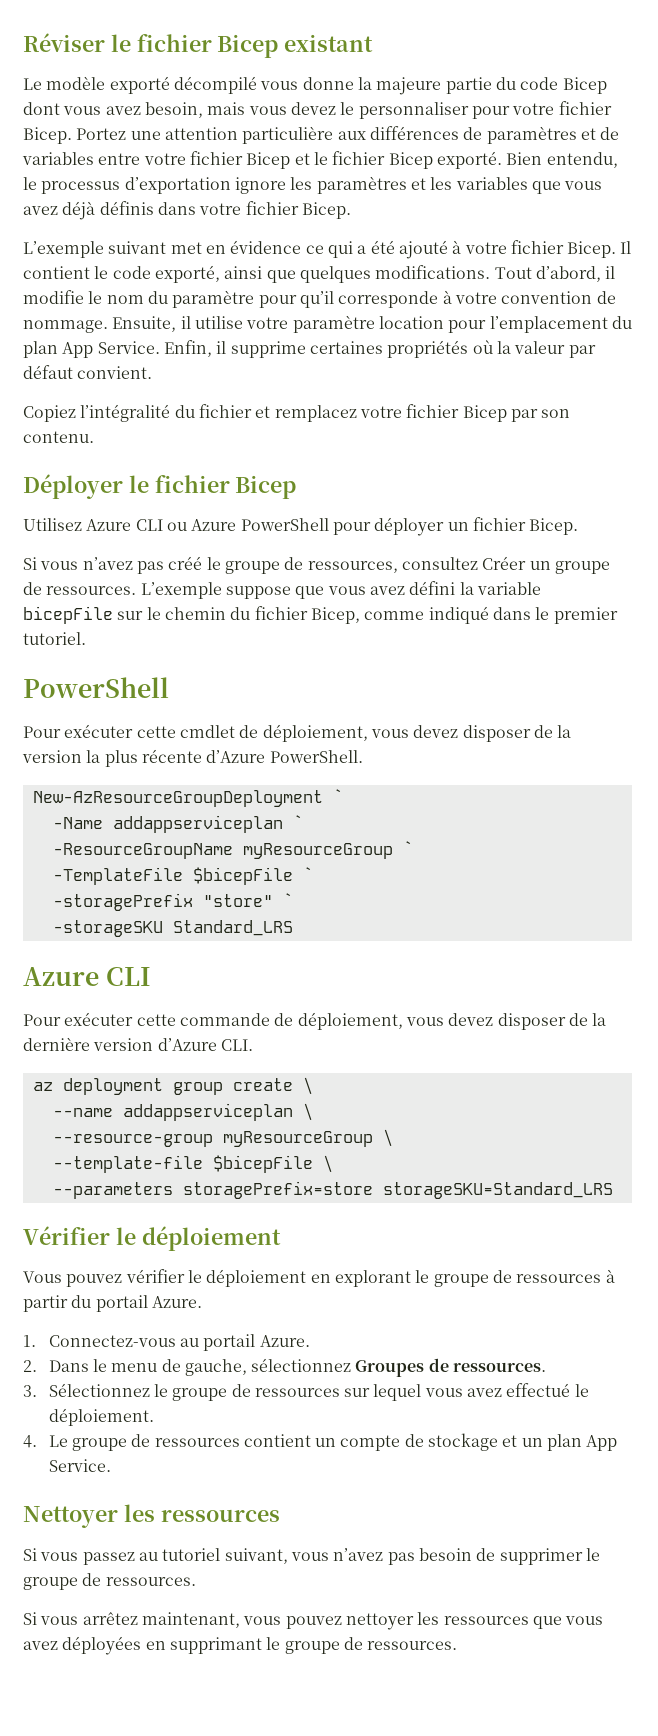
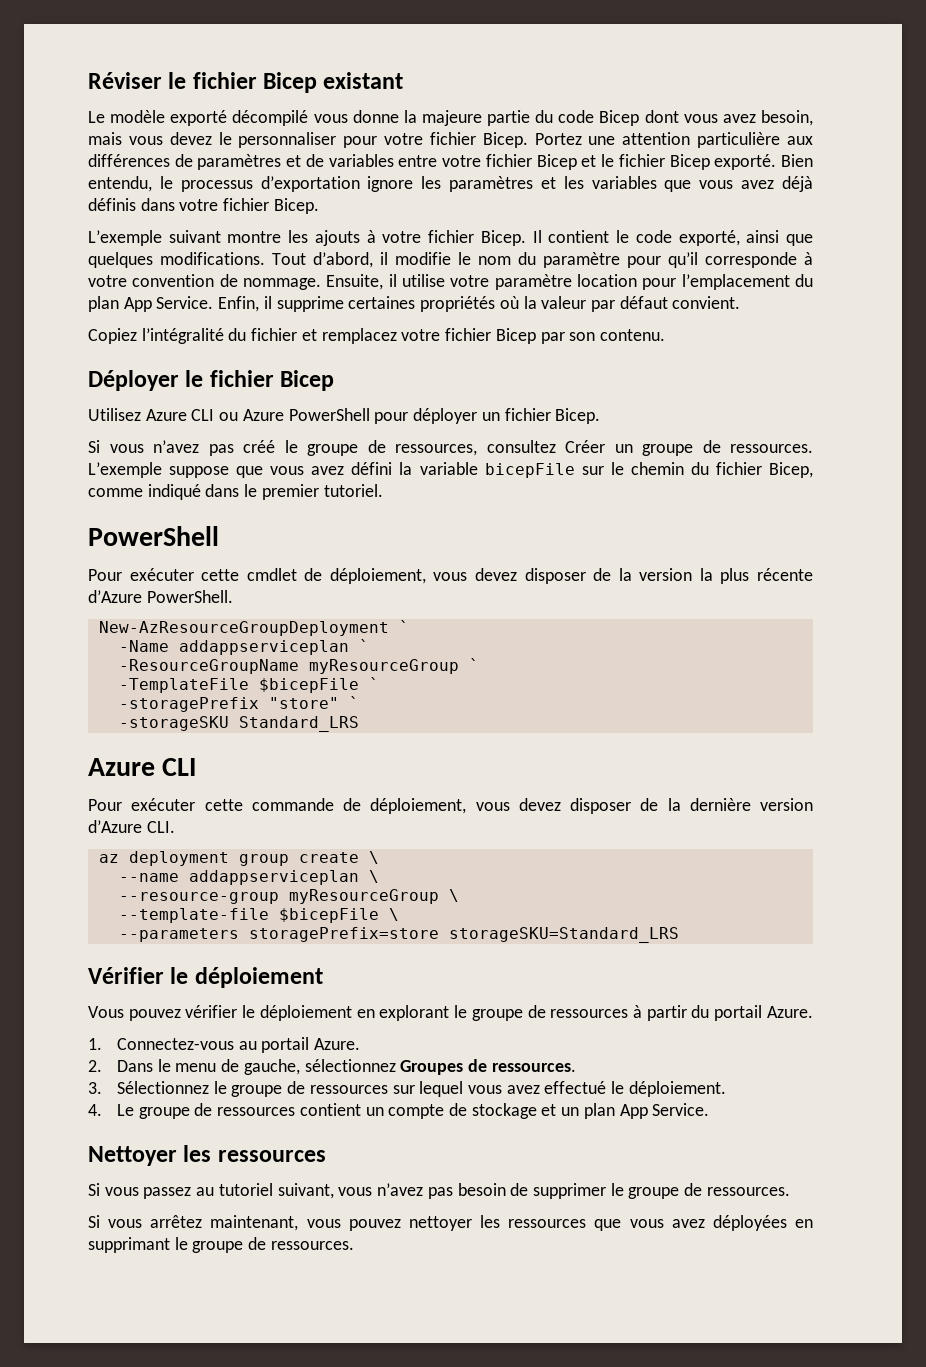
- L’exemple suivant met en évidence ce qui a été ajouté à votre fichier Bicep.
+ L’exemple suivant montre les ajouts à votre fichier Bicep.

